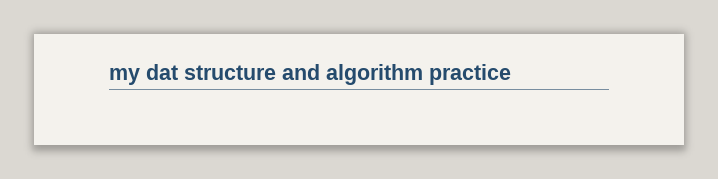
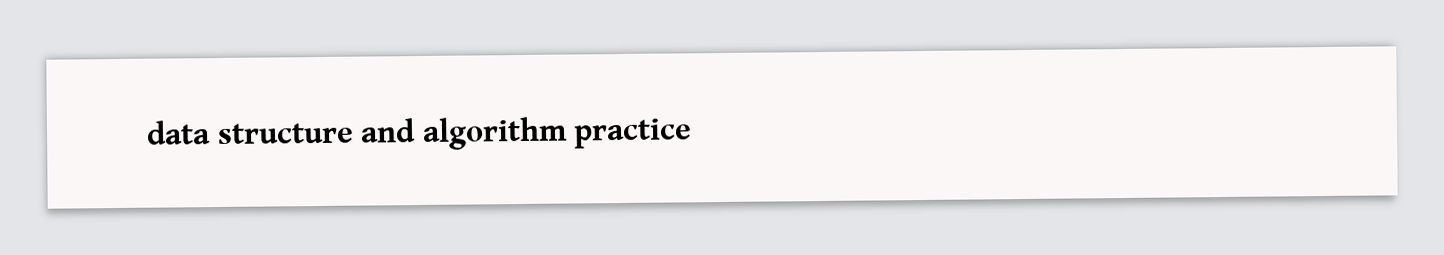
- my dat structure and algorithm practice
+ data structure and algorithm practice

